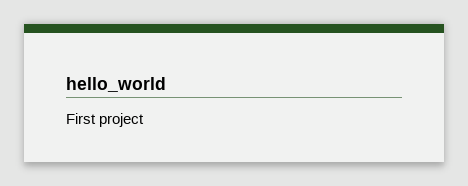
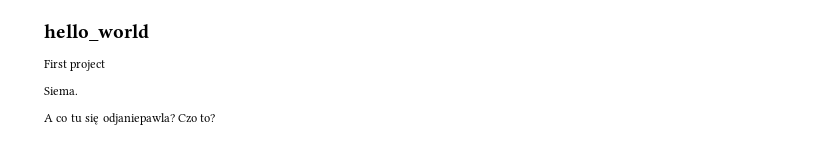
+ Siema.
+ A co tu się odjaniepawla? Czo to?

